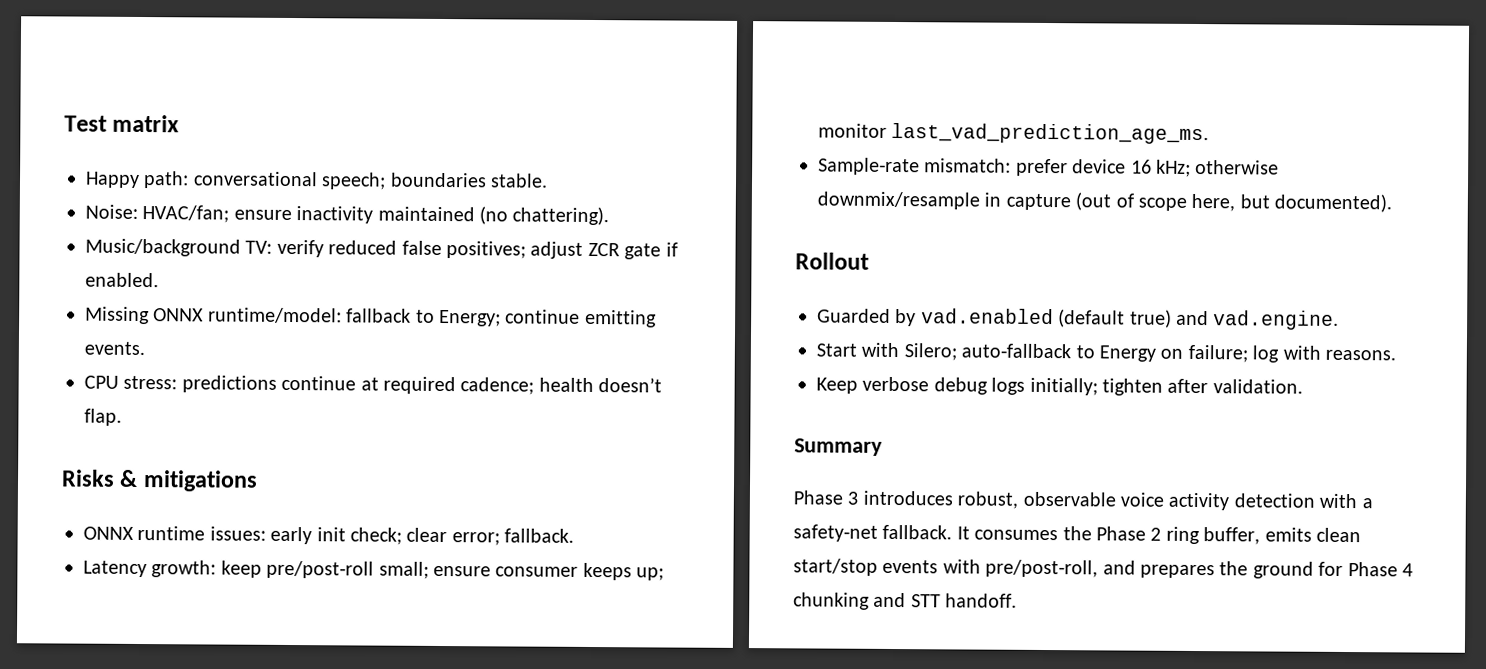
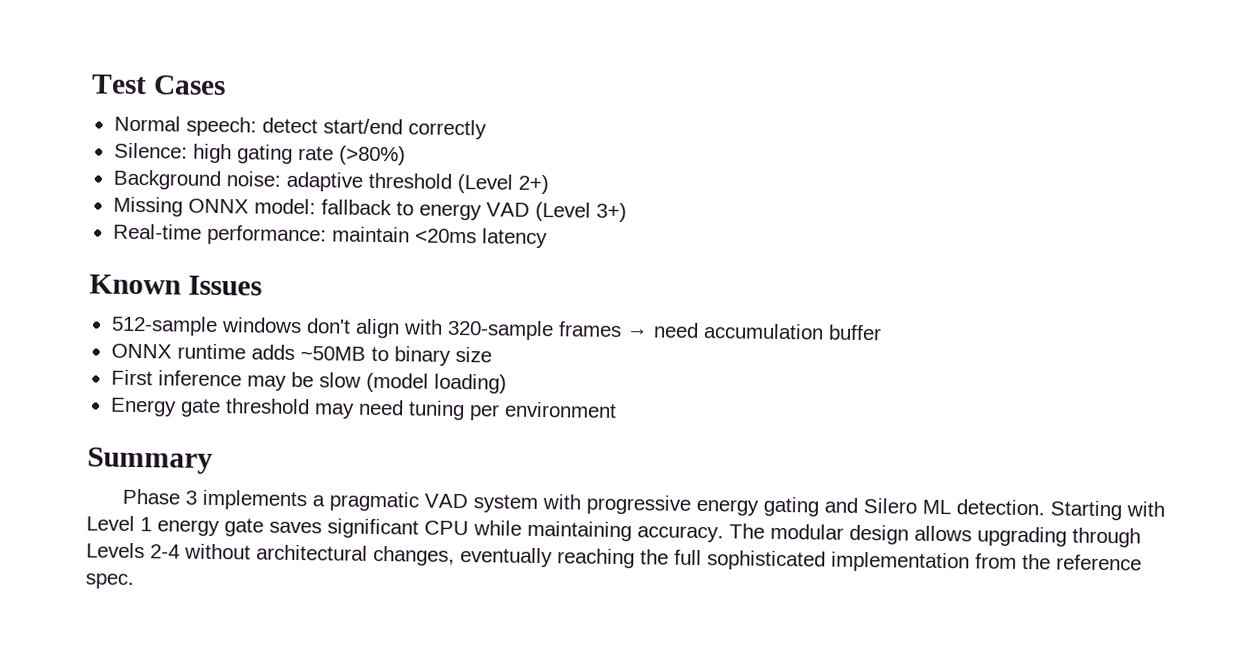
- Test matrix
- Happy path: conversational speech; boundaries stable.
- Noise: HVAC/fan; ensure inactivity maintained (no chattering).
- Music/background TV: verify reduced false positives; adjust ZCR gate if enabled.
+ Test Cases
+ Normal speech: detect start/end correctly
+ Silence: high gating rate (>80%)
+ Background noise: adaptive threshold (Level 2+)
- Missing ONNX runtime/model: fallback to Energy; continue emitting events.
- CPU stress: predictions continue at required cadence; health doesn’t flap.
- Risks & mitigations
- ONNX runtime issues: early init check; clear error; fallback.
- Latency growth: keep pre/post‑roll small; ensure consumer keeps up; monitor last_vad_prediction_age_ms.
- Sample‑rate mismatch: prefer device 16 kHz; otherwise downmix/resample in capture (out of scope here, but documented).
- Rollout
- Guarded by vad.enabled (default true) and vad.engine.
- Start with Silero; auto‑fallback to Energy on failure; log with reasons.
- Keep verbose debug logs initially; tighten after validation.
+ Missing ONNX model: fallback to energy VAD (Level 3+)
+ Real-time performance: maintain <20ms latency
+ Known Issues
+ 512-sample windows don't align with 320-sample frames → need accumulation buffer
+ ONNX runtime adds ~50MB to binary size
+ First inference may be slow (model loading)
+ Energy gate threshold may need tuning per environment
  Summary
- Phase 3 introduces robust, observable voice activity detection with a safety‑net fallback. It consumes the Phase 2 ring buffer, emits clean start/stop events with pre/post‑roll, and prepares the ground for Phase 4 chunking and STT handoff.
+ Phase 3 implements a pragmatic VAD system with progressive energy gating and Silero ML detection. Starting with Level 1 energy gate saves significant CPU while maintaining accuracy. The modular design allows upgrading through Levels 2-4 without architectural changes, eventually reaching the full sophisticated implementation from the reference spec.

